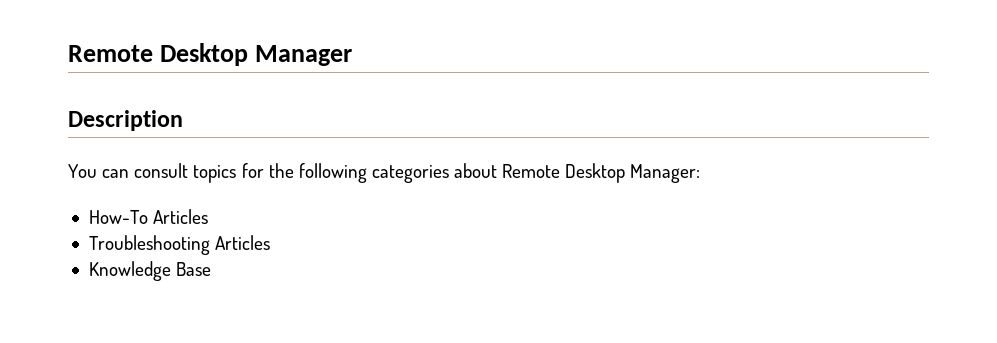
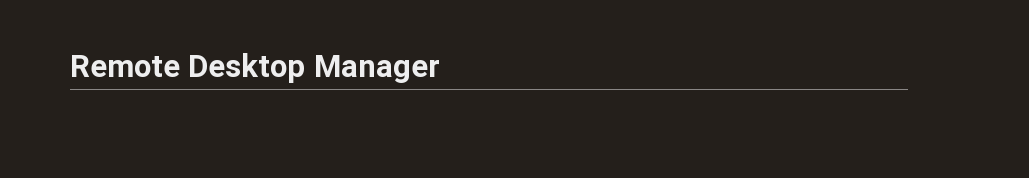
- Description
- You can consult topics for the following categories about Remote Desktop Manager:
- How-To Articles
- Troubleshooting Articles
- Knowledge Base

